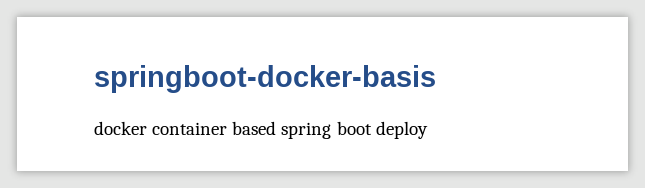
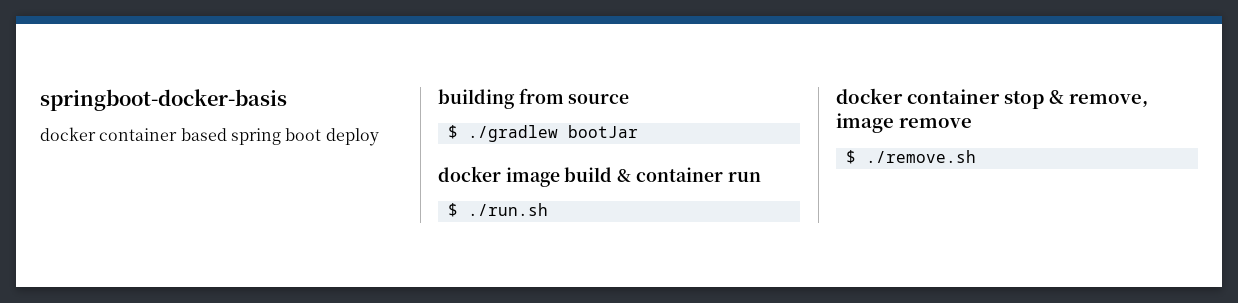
+ building from source
+ $ ./gradlew bootJar
+ docker image build & container run
+ $ ./run.sh
+ docker container stop & remove, image remove
+ $ ./remove.sh

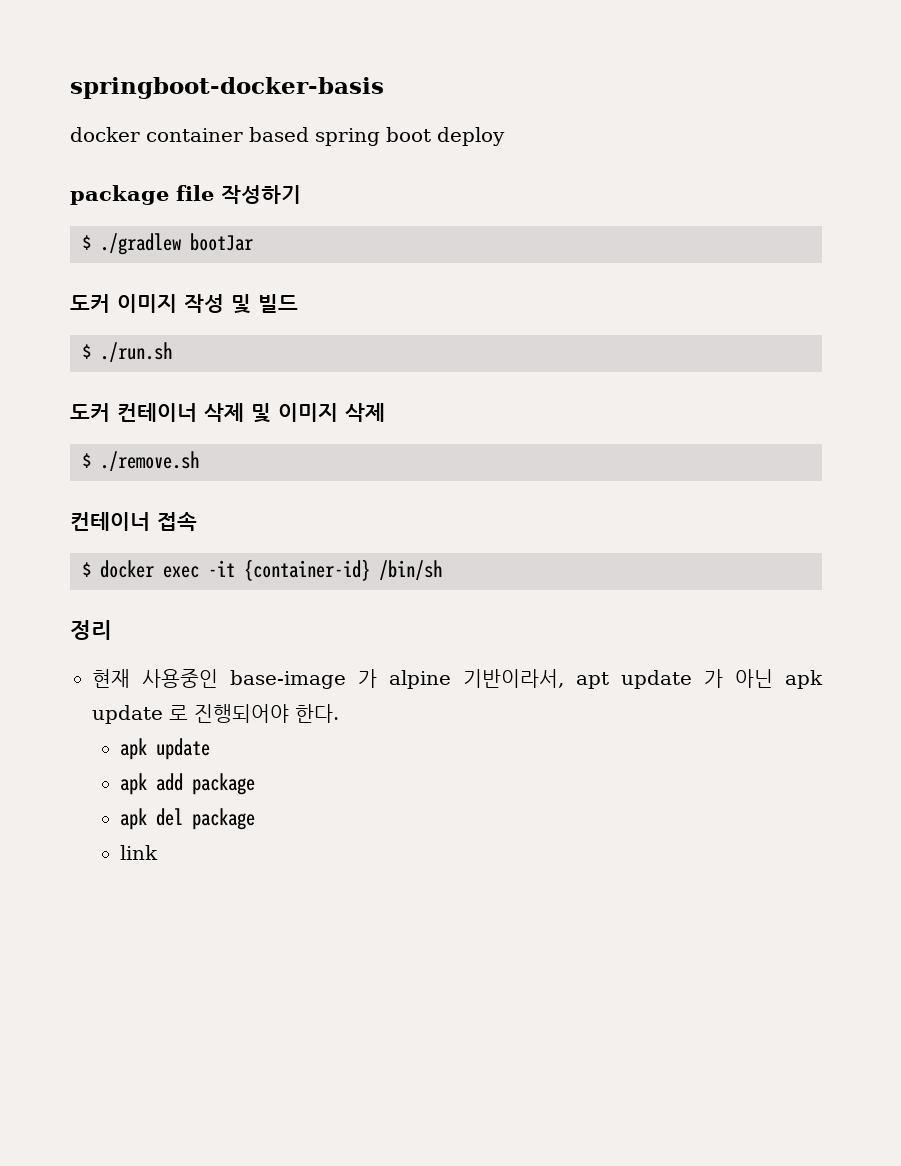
- building from source
+ package file 작성하기
- docker image build & container run
+ 도커 이미지 작성 및 빌드
  $ ./run.sh
- docker container stop & remove, image remove
+ 도커 컨테이너 삭제 및 이미지 삭제
  $ ./remove.sh
+ 컨테이너 접속
+ $ docker exec -it {container-id} /bin/sh
+ 정리
+ 현재 사용중인 base-image 가 alpine 기반이라서, apt update 가 아닌 apk update 로 진행되어야 한다.
+ apk update
+ apk add package
+ apk del package
+ link

